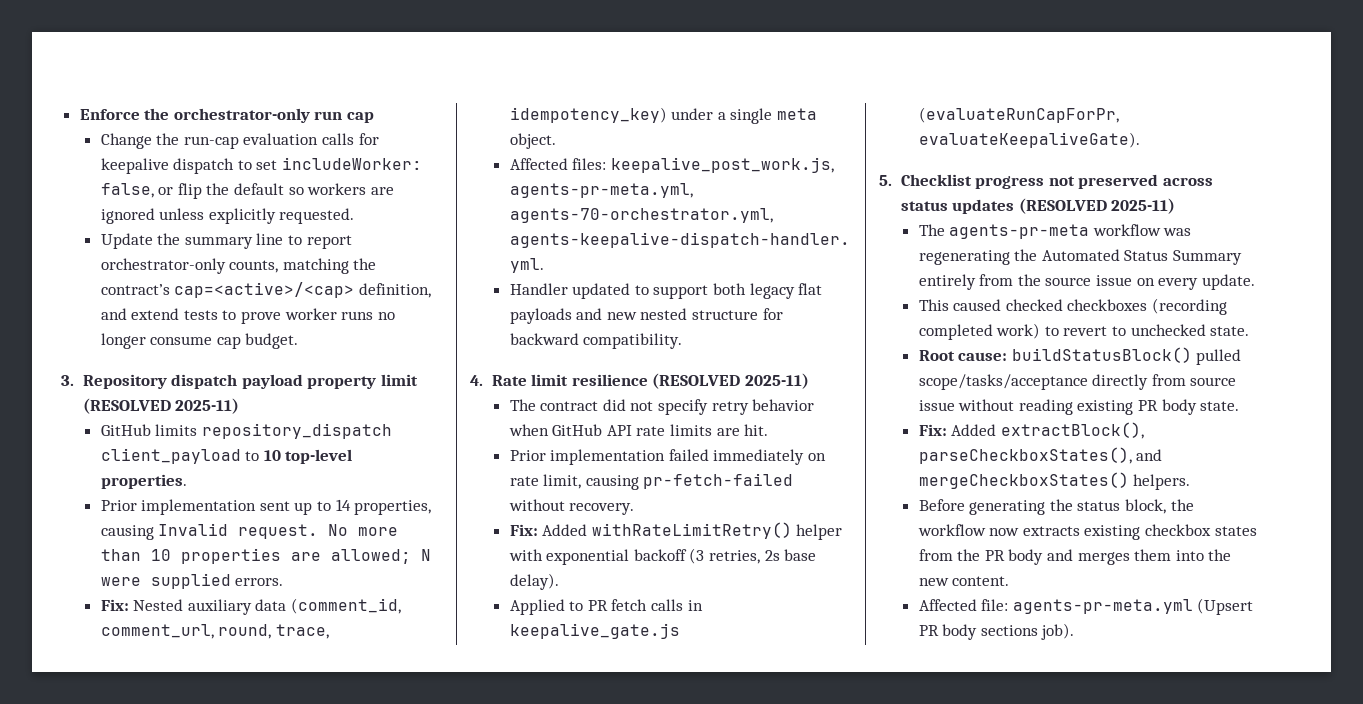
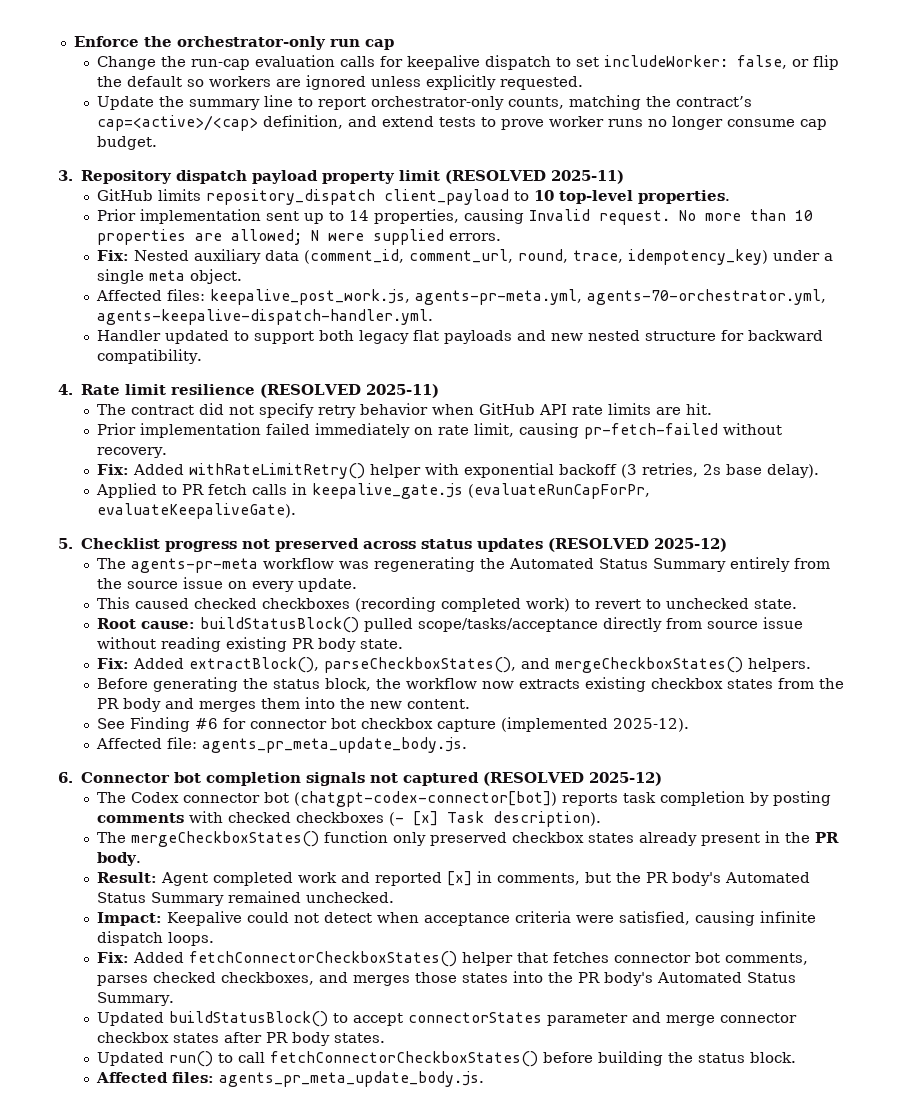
- 5. Checklist progress not preserved across status updates (RESOLVED 2025-11)
+ 5. Checklist progress not preserved across status updates (RESOLVED 2025-12)
- Affected file: agents-pr-meta.yml (Upsert PR body sections job).
+ See Finding #6 for connector bot checkbox capture (implemented 2025-12).
+ Affected file: agents_pr_meta_update_body.js.
+ 6. Connector bot completion signals not captured (RESOLVED 2025-12)
+ The Codex connector bot (chatgpt-codex-connector[bot]) reports task completion by posting comments with checked checkboxes (- [x] Task description).
+ The mergeCheckboxStates() function only preserved checkbox states already present in the PR body.
+ Result: Agent completed work and reported [x] in comments, but the PR body's Automated Status Summary remained unchecked.
+ Impact: Keepalive could not detect when acceptance criteria were satisfied, causing infinite dispatch loops.
+ Fix: Added fetchConnectorCheckboxStates() helper that fetches connector bot comments, parses checked checkboxes, and merges those states into the PR body's Automated Status Summary.
+ Updated buildStatusBlock() to accept connectorStates parameter and merge connector checkbox states after PR body states.
+ Updated run() to call fetchConnectorCheckboxStates() before building the status block.
+ Affected files: agents_pr_meta_update_body.js.

